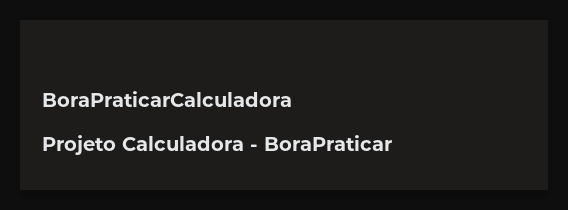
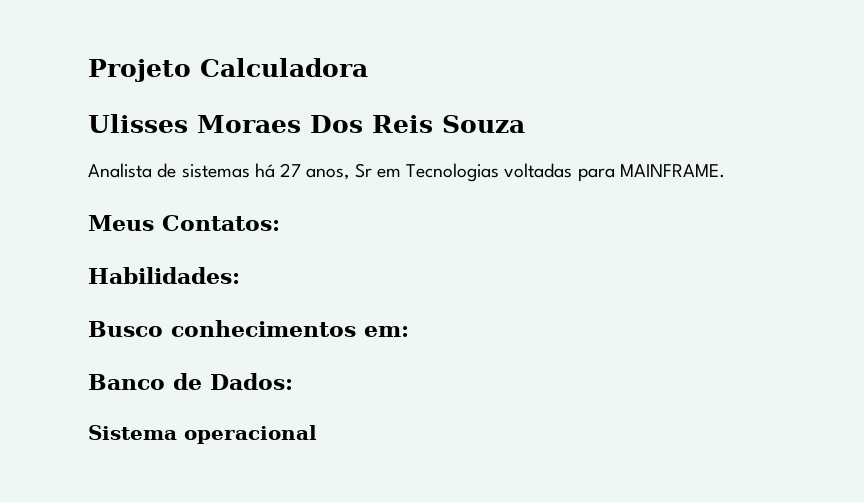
- BoraPraticarCalculadora
- Projeto Calculadora - BoraPraticar
+ Projeto Calculadora
+ Ulisses Moraes Dos Reis Souza
+ Analista de sistemas há 27 anos, Sr em Tecnologias voltadas para MAINFRAME.
+ Meus Contatos:
+ Habilidades:
+ Busco conhecimentos em:
+ Banco de Dados:
+ Sistema operacional

